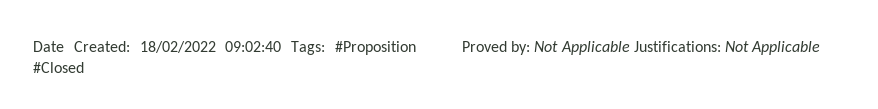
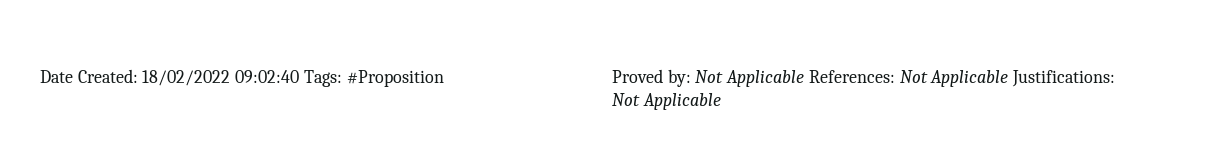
- Date Created: 18/02/2022 09:02:40 Tags: #Proposition #Closed
+ Date Created: 18/02/2022 09:02:40 Tags: #Proposition
- Proved by: Not Applicable Justifications: Not Applicable
+ Proved by: Not Applicable References: Not Applicable Justifications: Not Applicable

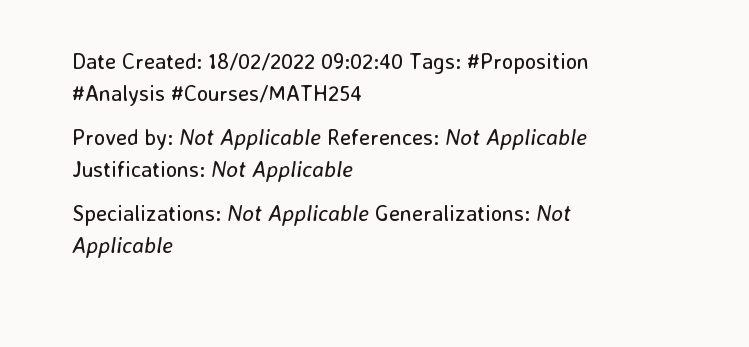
- Date Created: 18/02/2022 09:02:40 Tags: #Proposition
+ Date Created: 18/02/2022 09:02:40 Tags: #Proposition #Analysis #Courses/MATH254
+ Specializations: Not Applicable Generalizations: Not Applicable

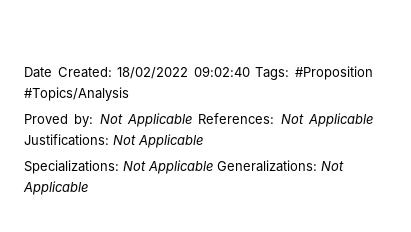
- Date Created: 18/02/2022 09:02:40 Tags: #Proposition #Analysis #Courses/MATH254
+ Date Created: 18/02/2022 09:02:40 Tags: #Proposition #Topics/Analysis

